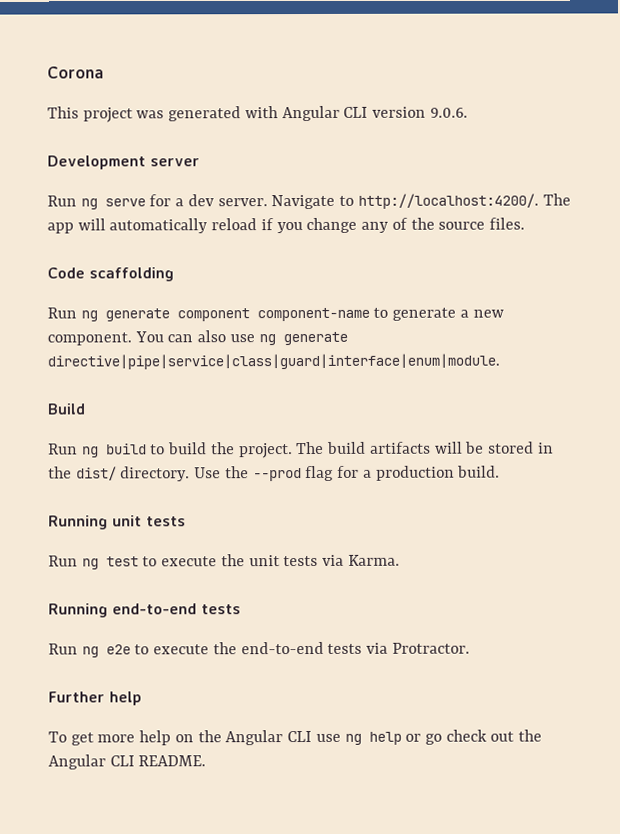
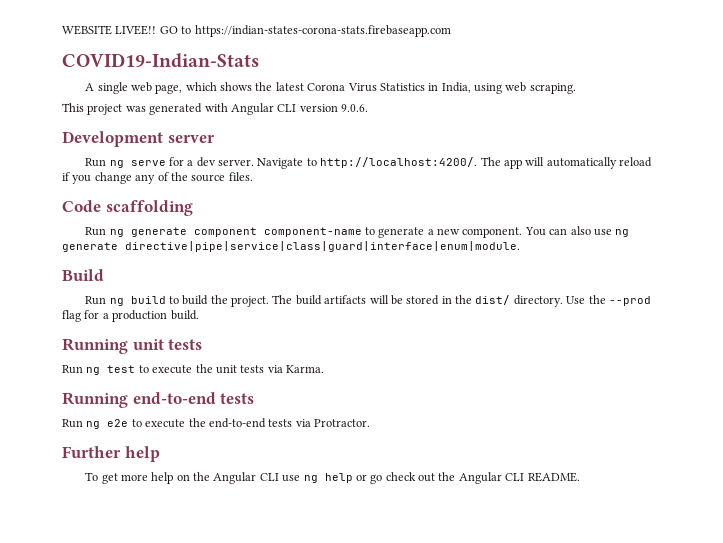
- Corona
+ WEBSITE LIVEE!! GO to https://indian-states-corona-stats.firebaseapp.com
+ COVID19-Indian-Stats
+ A single web page, which shows the latest Corona Virus Statistics in India, using web scraping.

